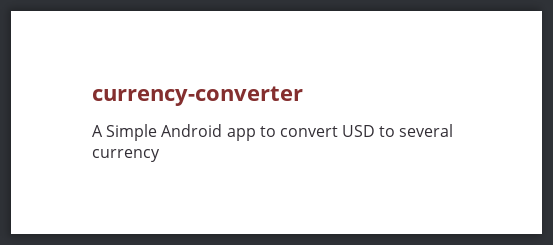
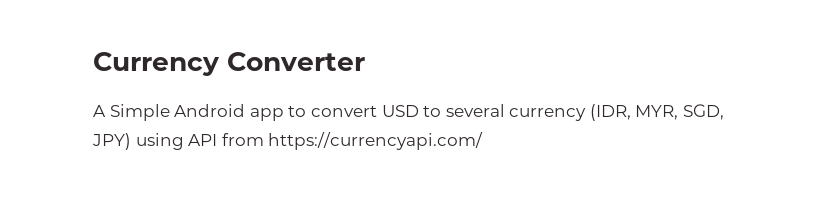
- currency-converter
+ Currency Converter
- A Simple Android app to convert USD to several currency
+ A Simple Android app to convert USD to several currency (IDR, MYR, SGD, JPY) using API from https://currencyapi.com/

